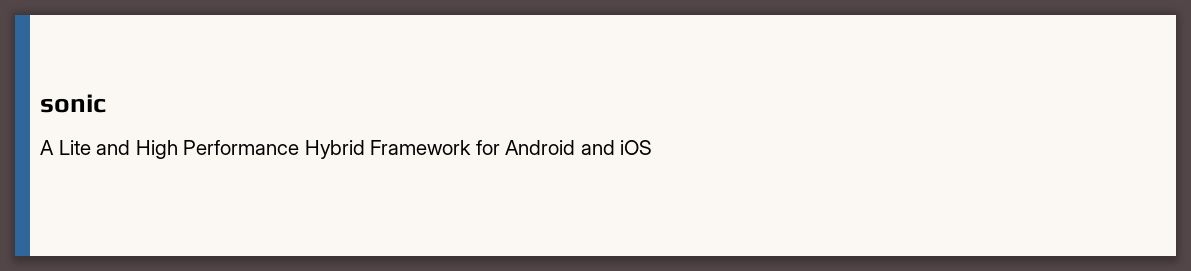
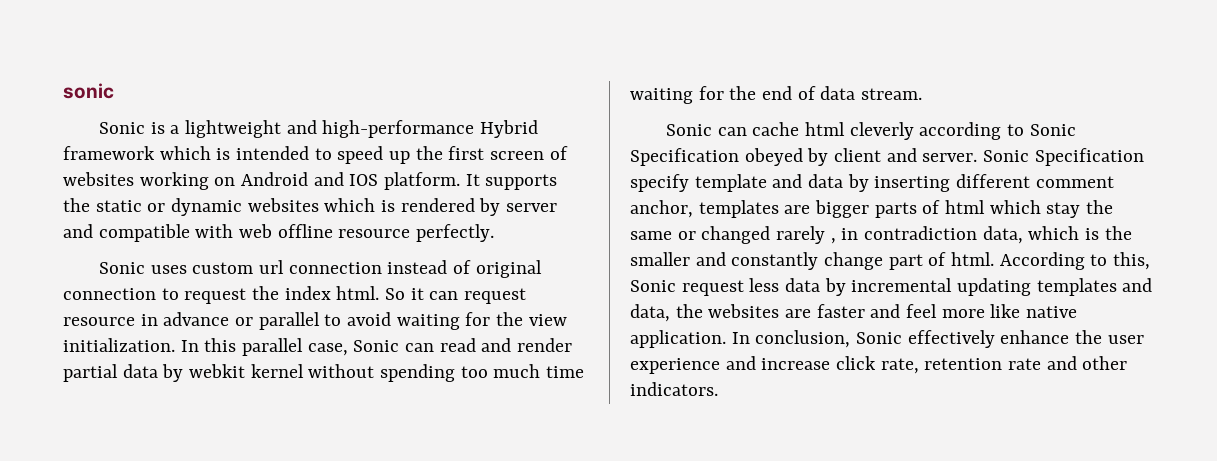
- A Lite and High Performance Hybrid Framework for Android and iOS
+ Sonic is a lightweight and high-performance Hybrid framework which is intended to speed up the first screen of websites working on Android and IOS platform. It supports the static or dynamic websites which is rendered by server and compatible with web offline resource perfectly.
+ Sonic uses custom url connection instead of original connection to request the index html. So it can request resource in advance or parallel to avoid waiting for the view initialization. In this parallel case, Sonic can read and render partial data by webkit kernel without spending too much time waiting for the end of data stream.
+ Sonic can cache html cleverly according to Sonic Specification obeyed by client and server. Sonic Specification specify template and data by inserting different comment anchor, templates are bigger parts of html which stay the same or changed rarely , in contradiction data, which is the smaller and constantly change part of html. According to this, Sonic request less data by incremental updating templates and data, the websites are faster and feel more like native application. In conclusion, Sonic effectively enhance the user experience and increase click rate, retention rate and other indicators.

